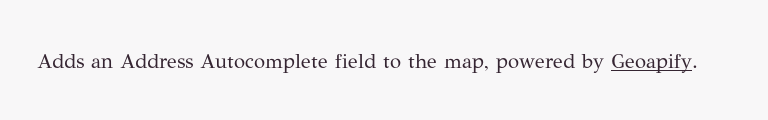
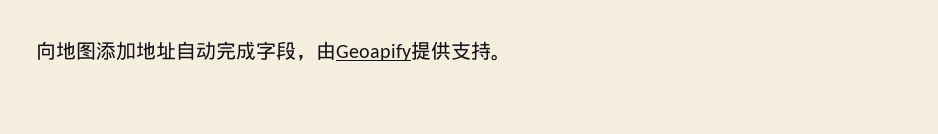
- Adds an Address Autocomplete field to the map, powered by Geoapify.
+ 向地图添加地址自动完成字段，由Geoapify提供支持。

